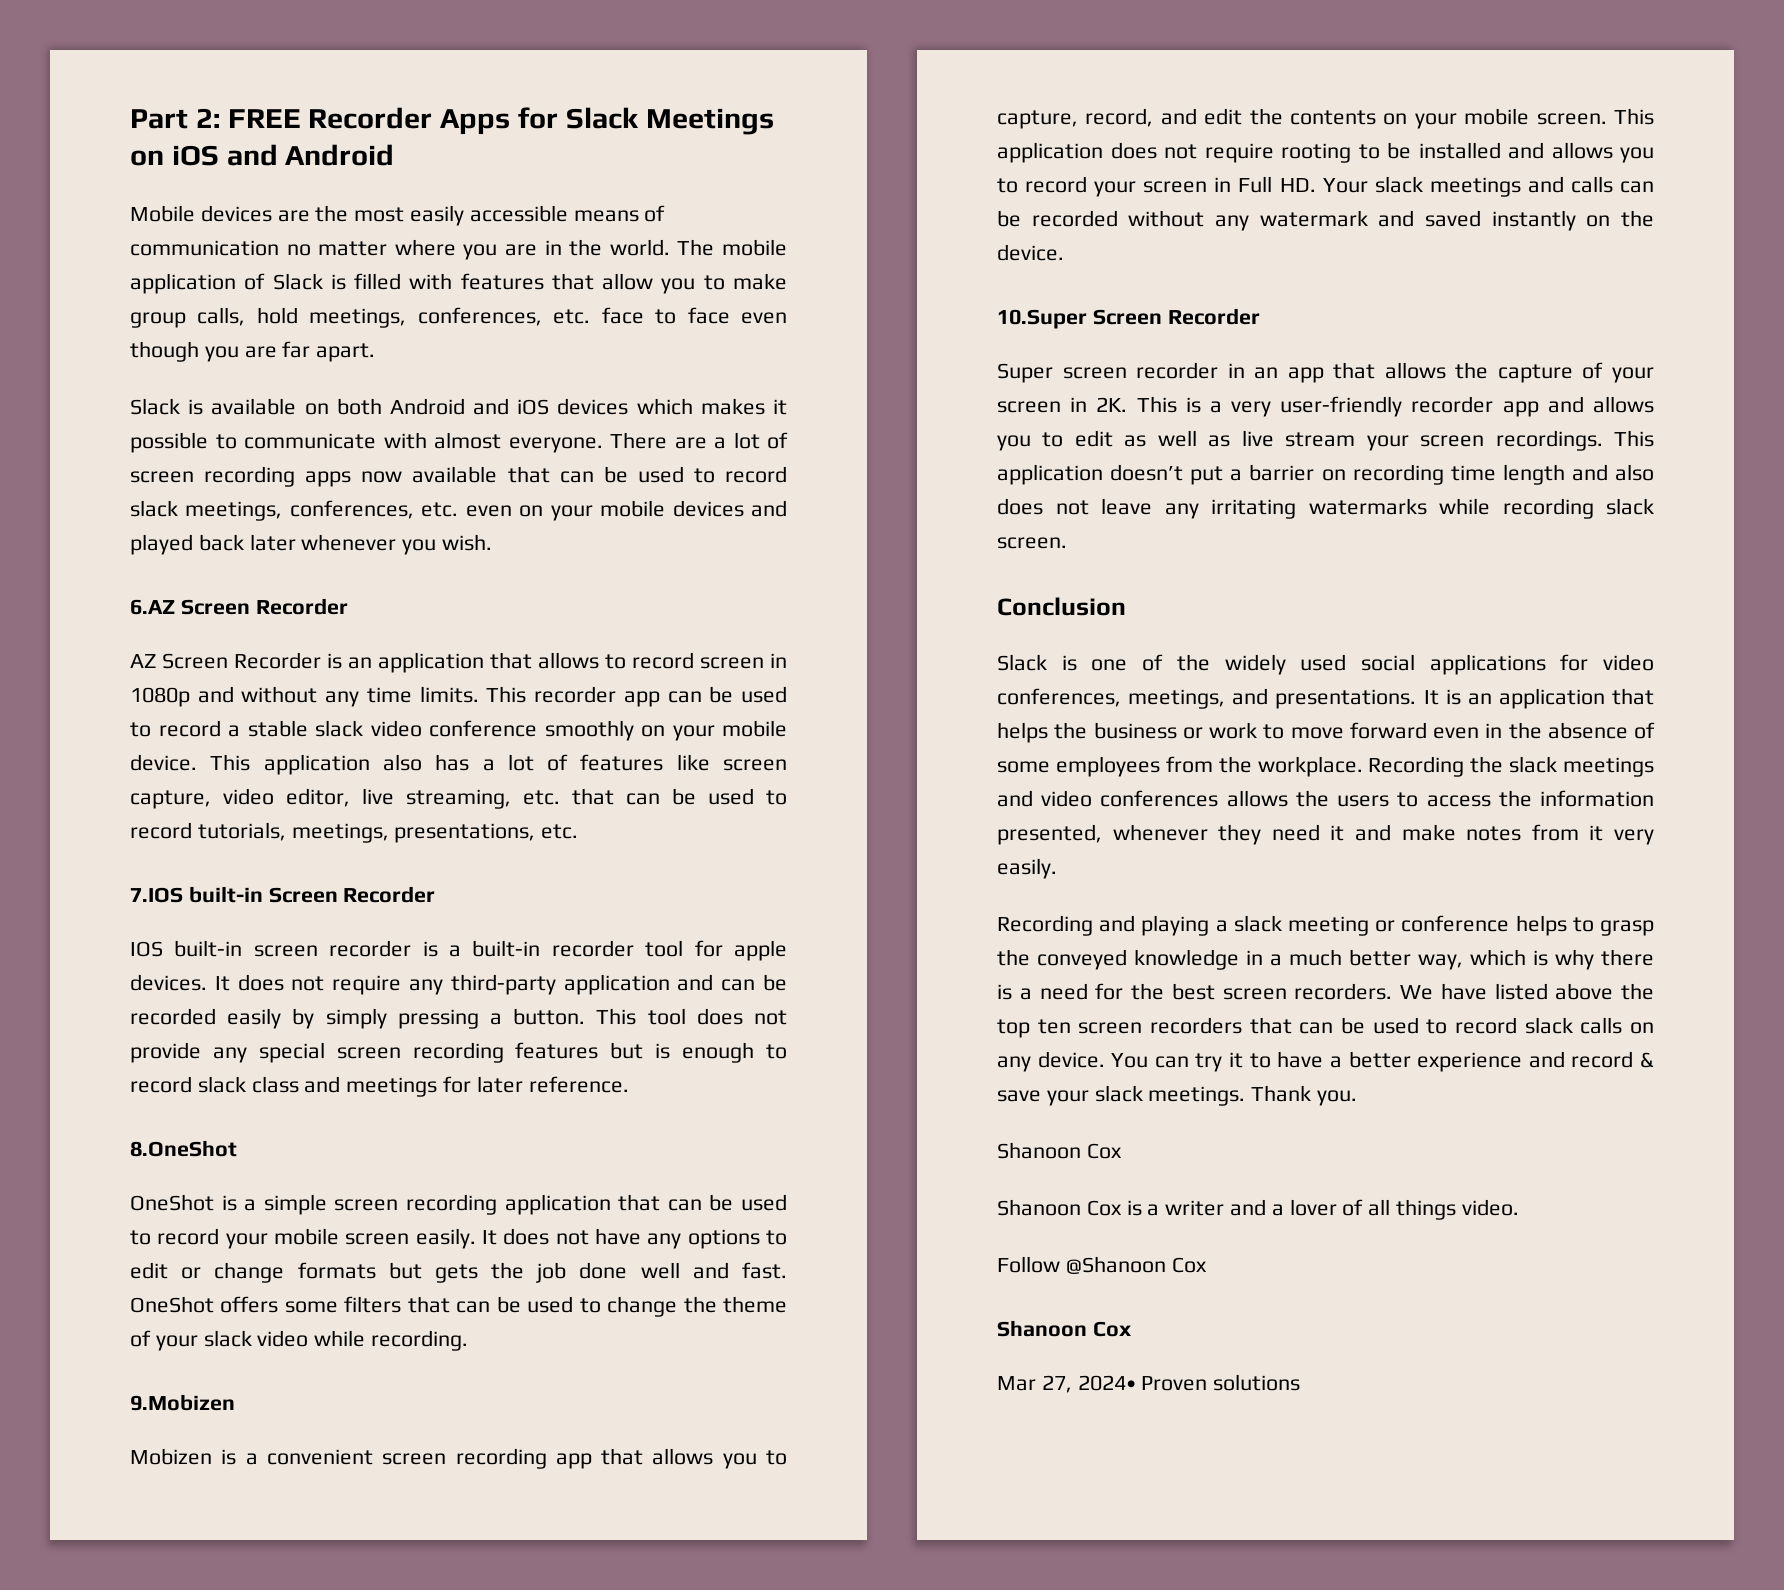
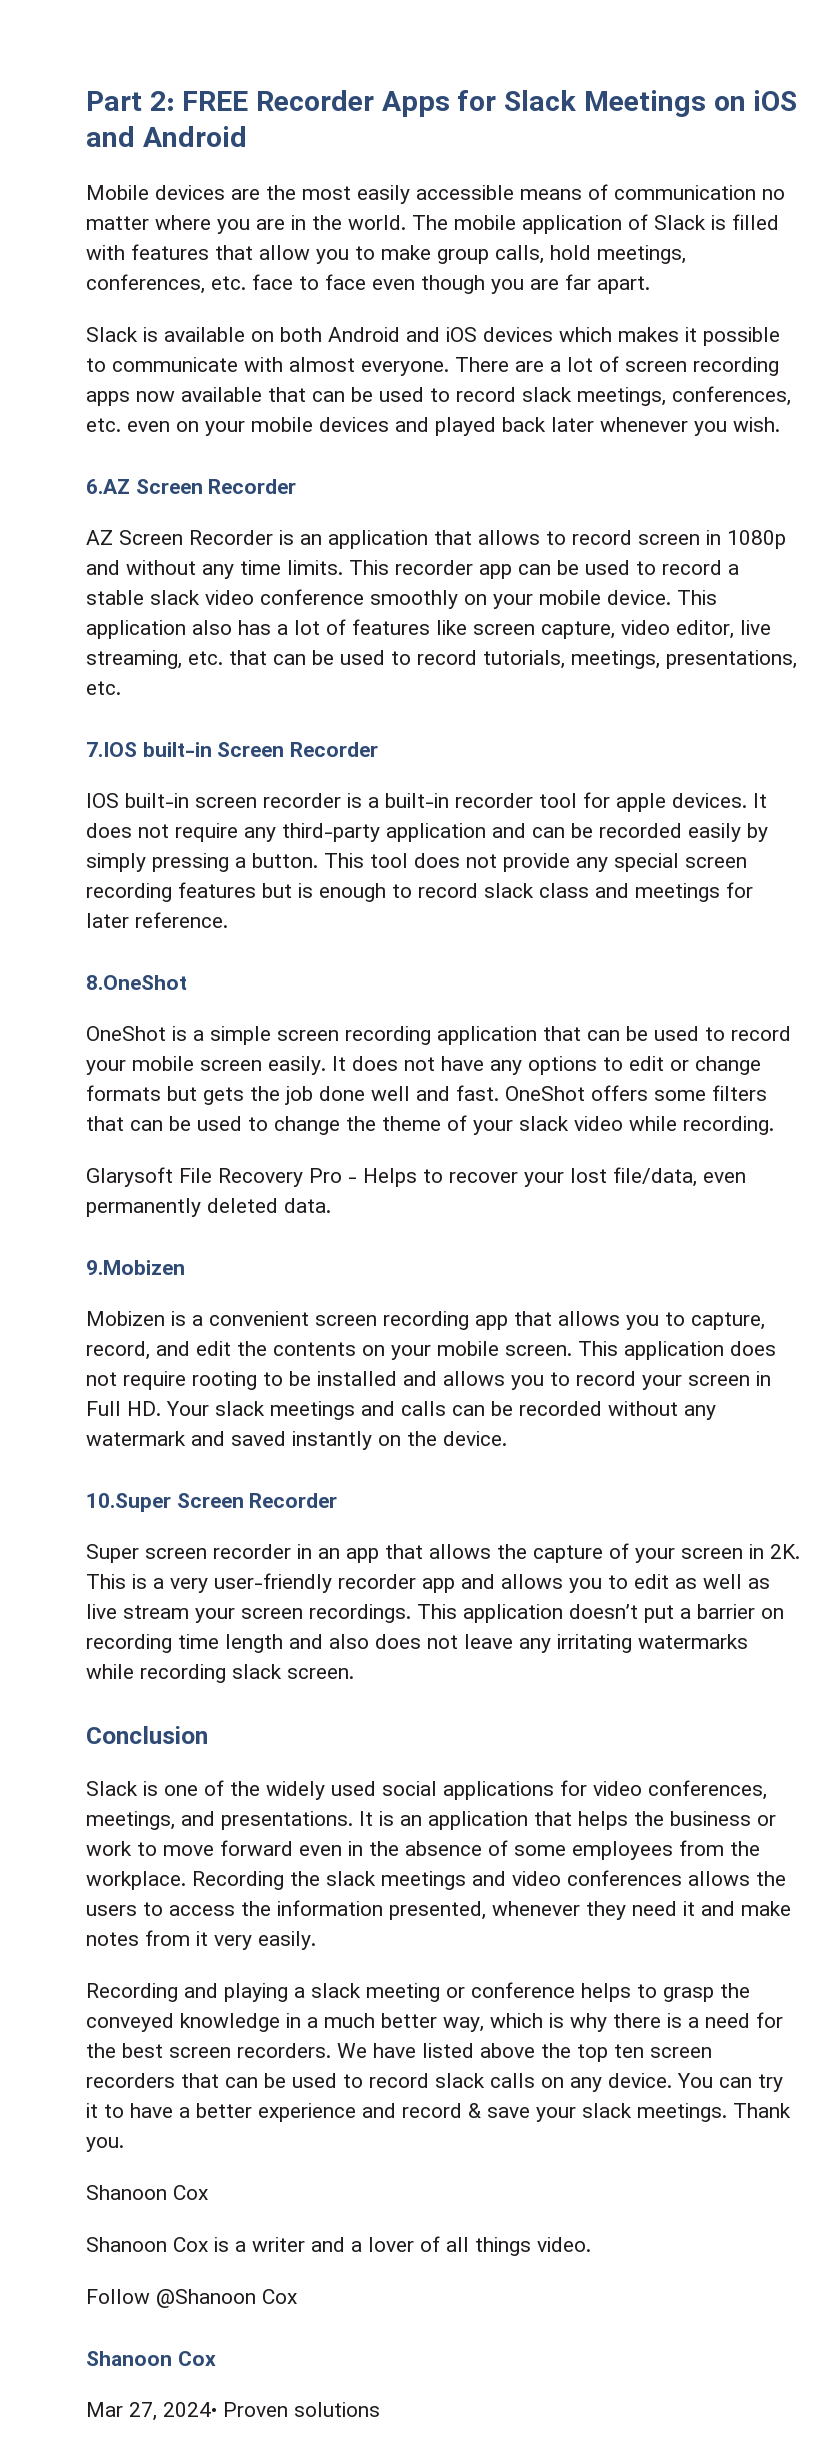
+ Glarysoft File Recovery Pro - Helps to recover your lost file/data, even permanently deleted data.

